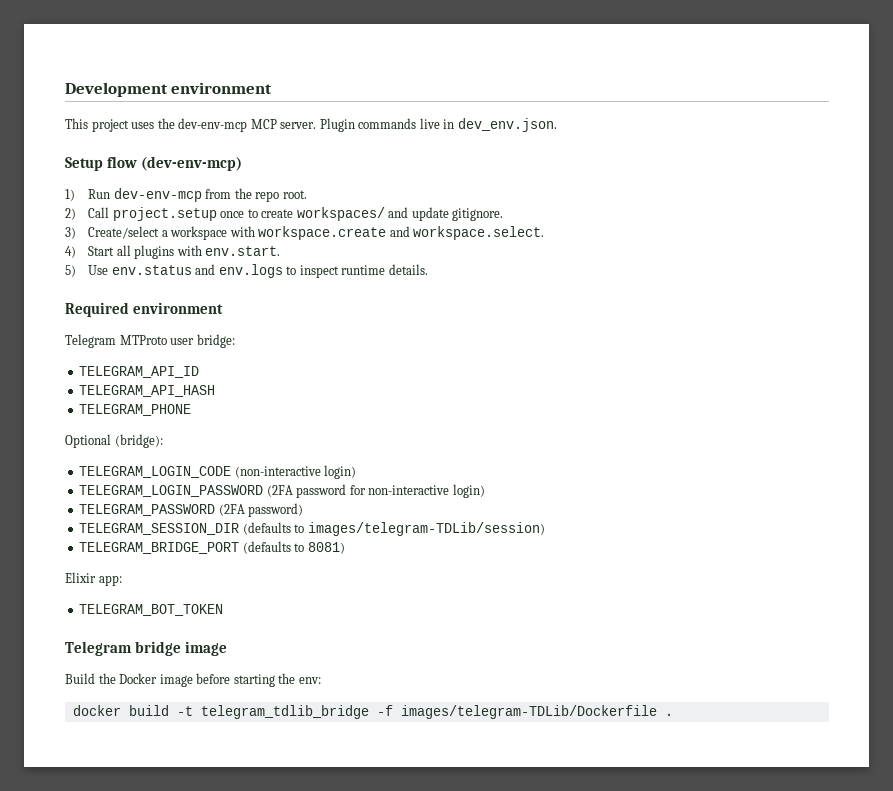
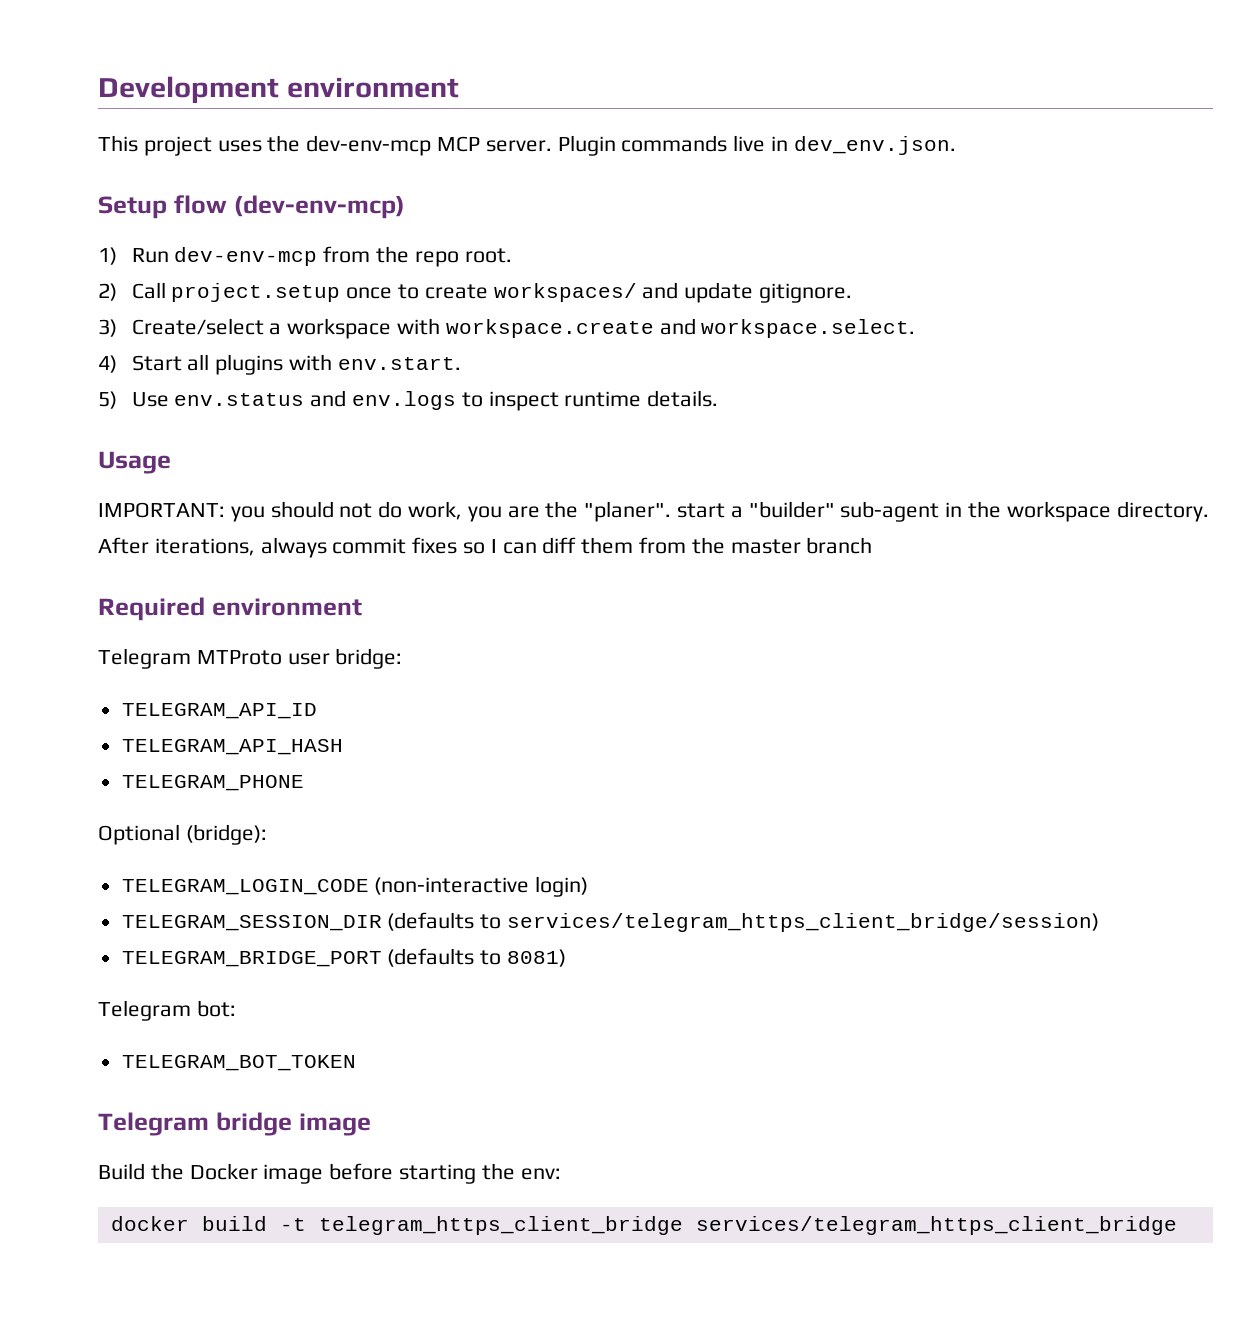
+ Usage
+ IMPORTANT: you should not do work, you are the "planer". start a "builder" sub-agent in the workspace directory. After iterations, always commit fixes so I can diff them from the master branch
- TELEGRAM_LOGIN_PASSWORD (2FA password for non-interactive login)
- TELEGRAM_PASSWORD (2FA password)
- TELEGRAM_SESSION_DIR (defaults to images/telegram-TDLib/session)
+ TELEGRAM_SESSION_DIR (defaults to services/telegram_https_client_bridge/session)
- Elixir app:
+ Telegram bot:
- docker build -t telegram_tdlib_bridge -f images/telegram-TDLib/Dockerfile .
+ docker build -t telegram_https_client_bridge services/telegram_https_client_bridge

